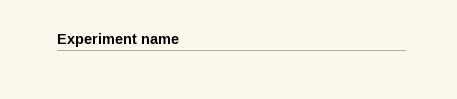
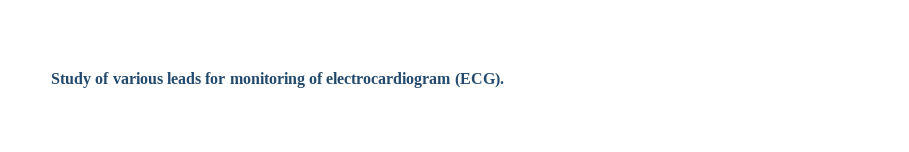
- Experiment name
+ Study of various leads for monitoring of electrocardiogram (ECG).

